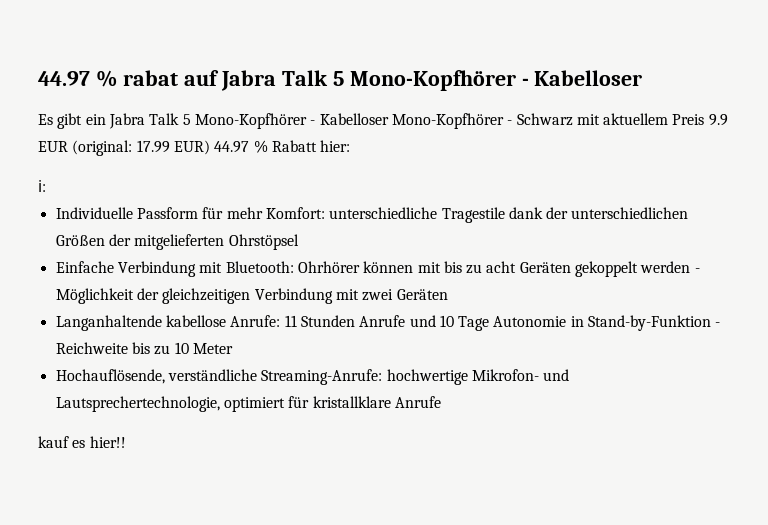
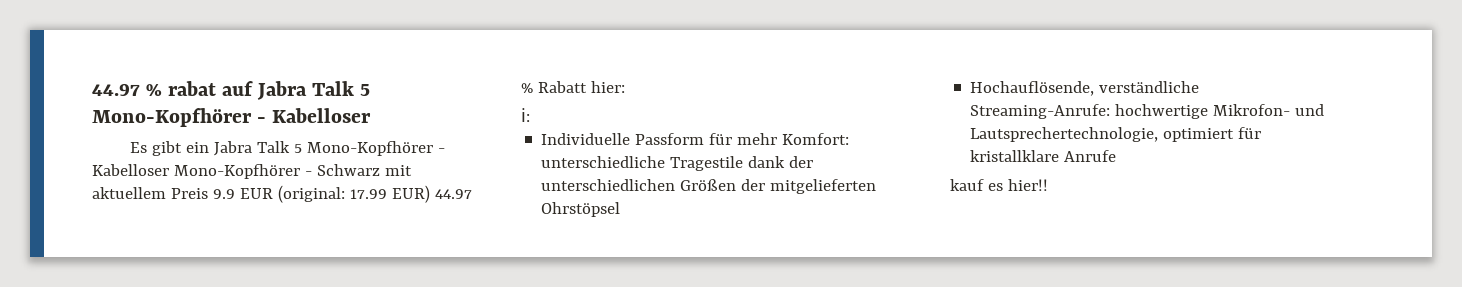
- Einfache Verbindung mit Bluetooth: Ohrhörer können mit bis zu acht Geräten gekoppelt werden - Möglichkeit der gleichzeitigen Verbindung mit zwei Geräten
- Langanhaltende kabellose Anrufe: 11 Stunden Anrufe und 10 Tage Autonomie in Stand-by-Funktion - Reichweite bis zu 10 Meter

